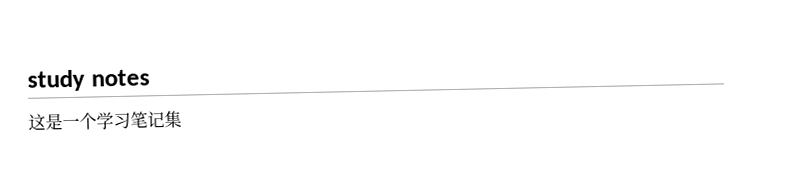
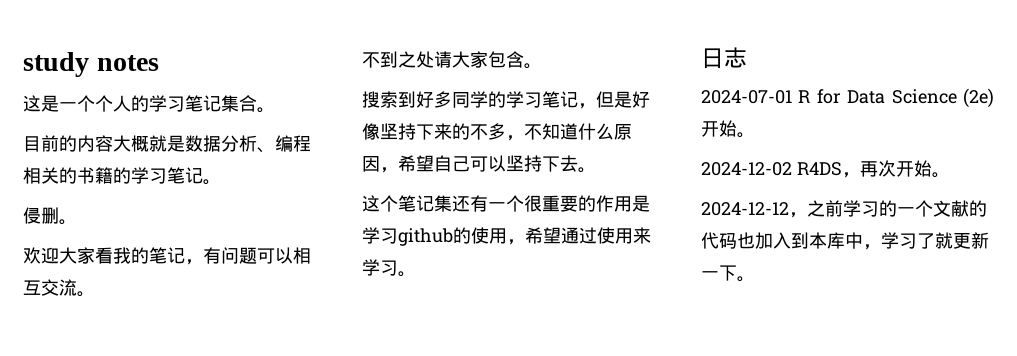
- 这是一个学习笔记集
+ 这是一个个人的学习笔记集合。
+ 目前的内容大概就是数据分析、编程相关的书籍的学习笔记。
+ 侵删。
+ 欢迎大家看我的笔记，有问题可以相互交流。
+ 不到之处请大家包含。
+ 搜索到好多同学的学习笔记，但是好像坚持下来的不多，不知道什么原因，希望自己可以坚持下去。
+ 这个笔记集还有一个很重要的作用是学习github的使用，希望通过使用来学习。
+ 日志
+ 2024-07-01 R for Data Science (2e)开始。
+ 2024-12-02 R4DS，再次开始。
+ 2024-12-12，之前学习的一个文献的代码也加入到本库中，学习了就更新一下。

